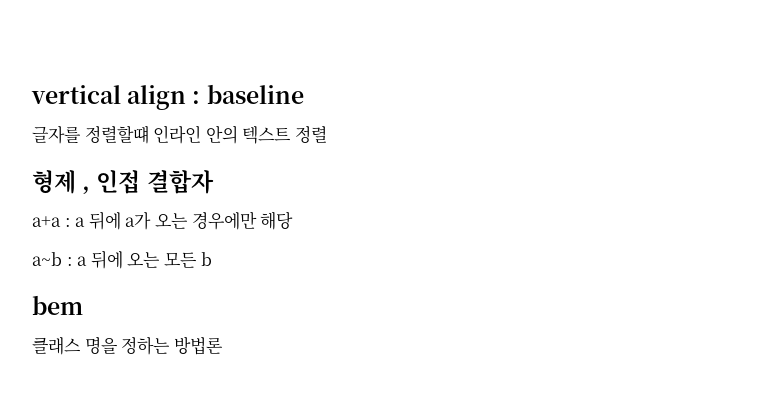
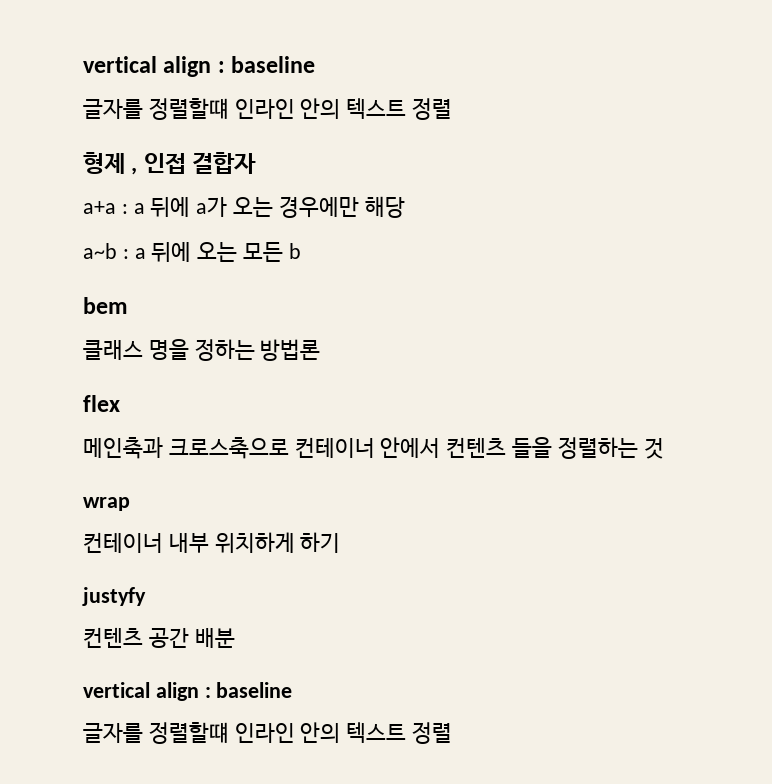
+ flex
+ 메인축과 크로스축으로 컨테이너 안에서 컨텐츠 들을 정렬하는 것
+ wrap
+ 컨테이너 내부 위치하게 하기
+ justyfy
+ 컨텐츠 공간 배분
+ vertical align : baseline
+ 글자를 정렬할떄 인라인 안의 텍스트 정렬

